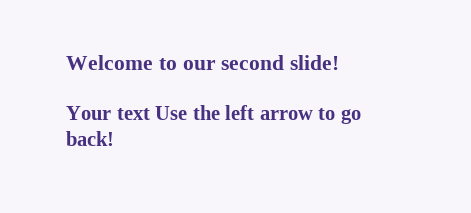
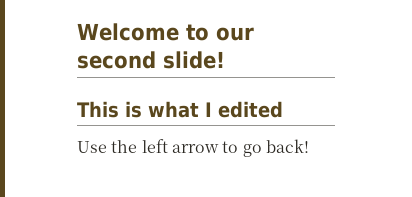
- Your text Use the left arrow to go back!
+ This is what I edited
+ Use the left arrow to go back!

